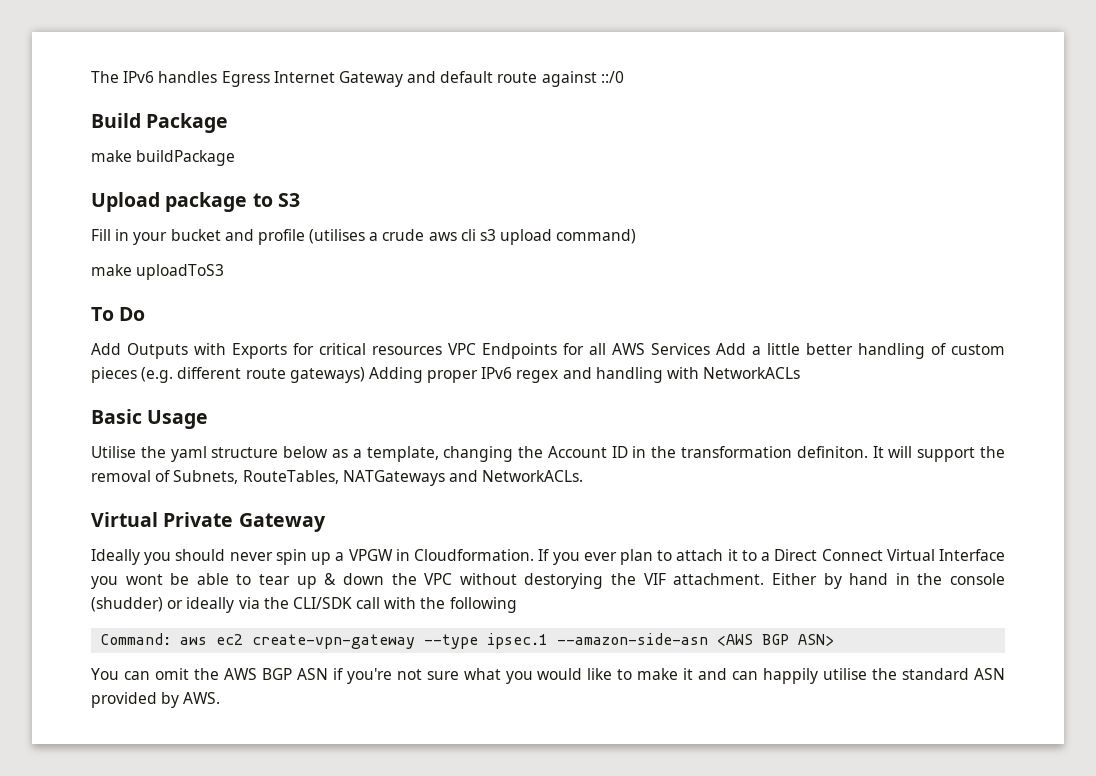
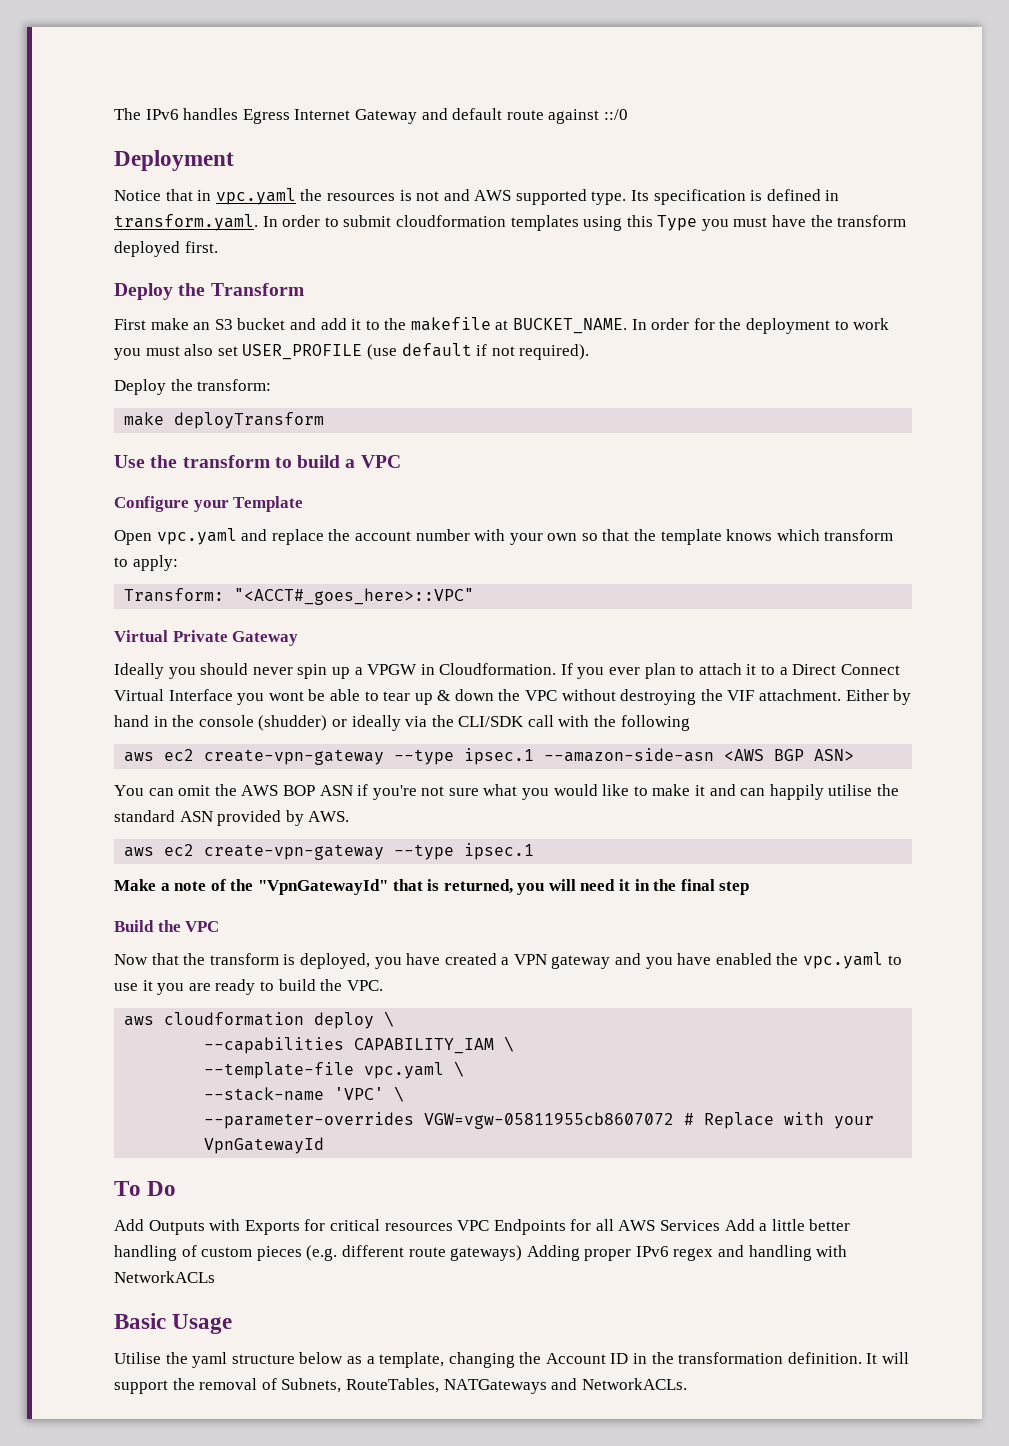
- Build Package
- make buildPackage
- Upload package to S3
- Fill in your bucket and profile (utilises a crude aws cli s3 upload command)
- make uploadToS3
+ Deployment
+ Notice that in vpc.yaml the resources is not and AWS supported type. Its specification is defined in transform.yaml. In order to submit cloudformation templates using this Type you must have the transform deployed first.
+ Deploy the Transform
+ First make an S3 bucket and add it to the makefile at BUCKET_NAME. In order for the deployment to work you must also set USER_PROFILE (use default if not required).
+ Deploy the transform:
+ make deployTransform
+ Use the transform to build a VPC
+ Configure your Template
+ Open vpc.yaml and replace the account number with your own so that the template knows which transform to apply:
+ Transform: "<ACCT#_goes_here>::VPC"
+ Virtual Private Gateway
+ Ideally you should never spin up a VPGW in Cloudformation. If you ever plan to attach it to a Direct Connect Virtual Interface you wont be able to tear up & down the VPC without destroying the VIF attachment. Either by hand in the console (shudder) or ideally via the CLI/SDK call with the following
+ aws ec2 create-vpn-gateway --type ipsec.1 --amazon-side-asn <AWS BGP ASN>
+ You can omit the AWS BOP ASN if you're not sure what you would like to make it and can happily utilise the standard ASN provided by AWS.
+ aws ec2 create-vpn-gateway --type ipsec.1
+ Make a note of the "VpnGatewayId" that is returned, you will need it in the final step
+ Build the VPC
+ Now that the transform is deployed, you have created a VPN gateway and you have enabled the vpc.yaml to use it you are ready to build the VPC.
+ aws cloudformation deploy \
+ --capabilities CAPABILITY_IAM \
+ --template-file vpc.yaml \
+ --stack-name 'VPC' \
+ --parameter-overrides VGW=vgw-05811955cb8607072 # Replace with your VpnGatewayId
- Utilise the yaml structure below as a template, changing the Account ID in the transformation definiton.
+ Utilise the yaml structure below as a template, changing the Account ID in the transformation definition.
- Virtual Private Gateway
- Ideally you should never spin up a VPGW in Cloudformation. If you ever plan to attach it to a Direct Connect Virtual Interface you wont be able to tear up & down the VPC without destorying the VIF attachment. Either by hand in the console (shudder) or ideally via the CLI/SDK call with the following
- Command: aws ec2 create-vpn-gateway --type ipsec.1 --amazon-side-asn <AWS BGP ASN>
- You can omit the AWS BGP ASN if you're not sure what you would like to make it and can happily utilise the standard ASN provided by AWS.

